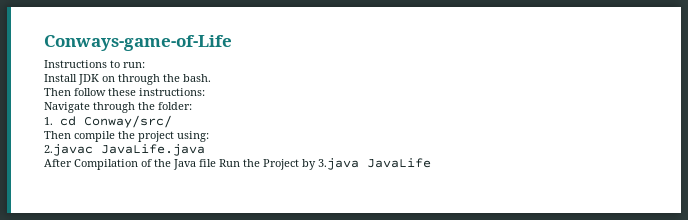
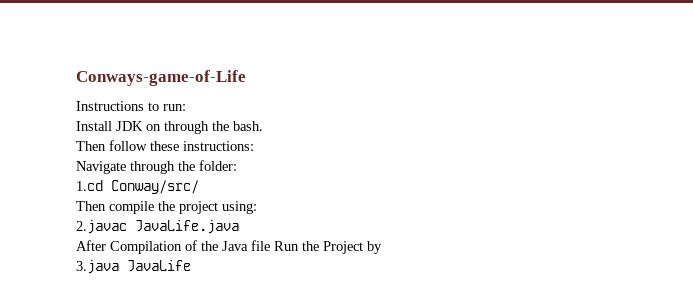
- 1. cd Conway/src/
+ 1.cd Conway/src/
- After Compilation of the Java file Run the Project by 3.java JavaLife
+ After Compilation of the Java file Run the Project by
+ 3.java JavaLife

